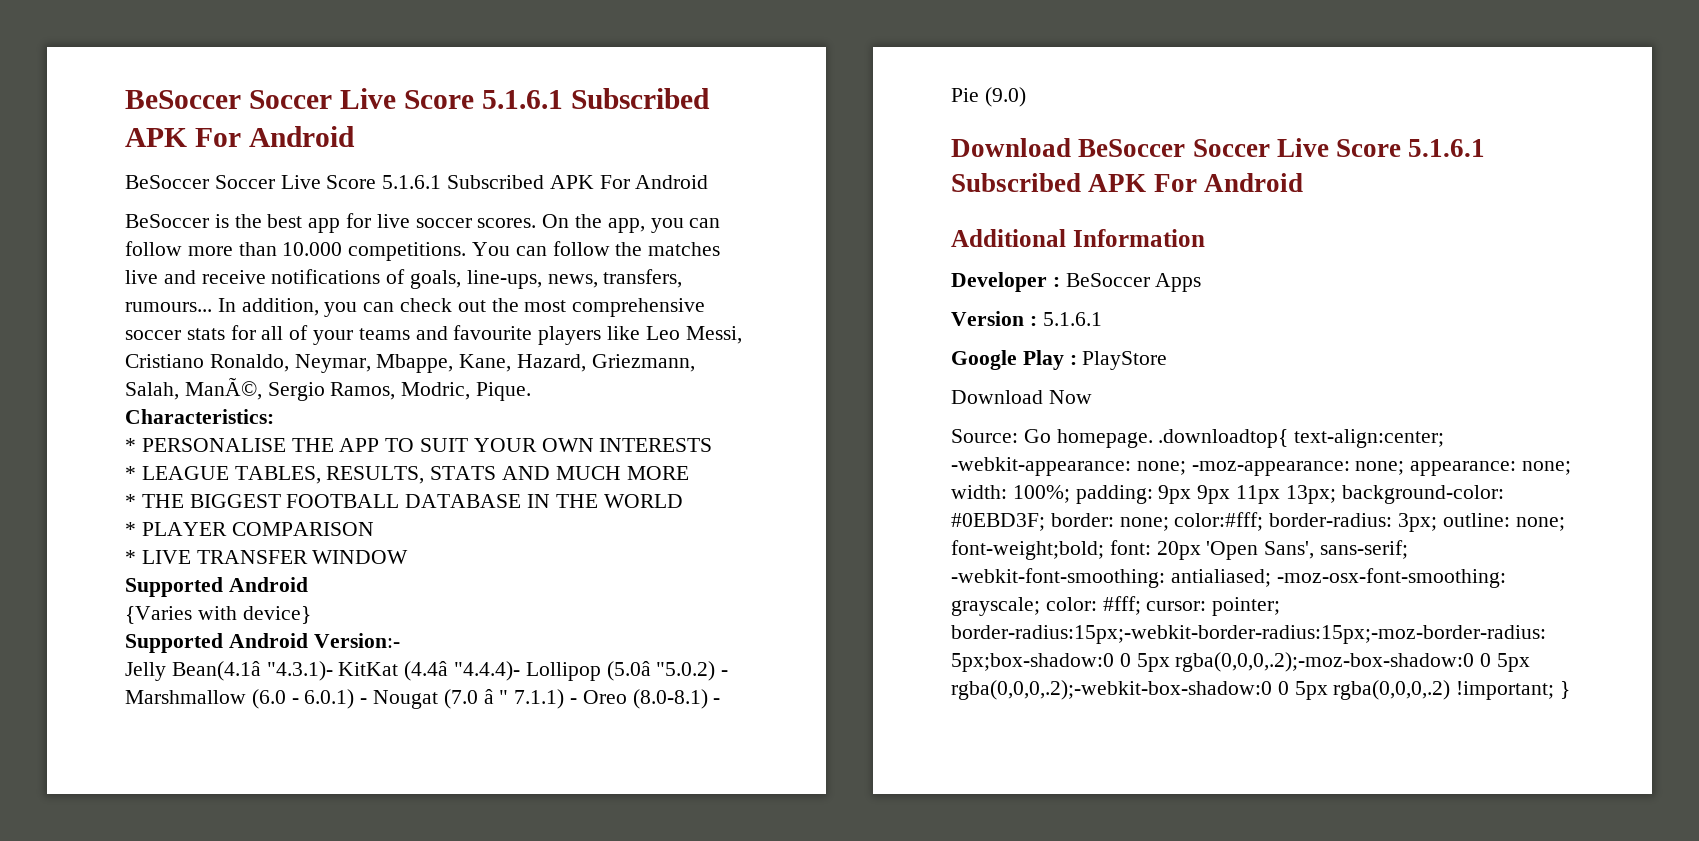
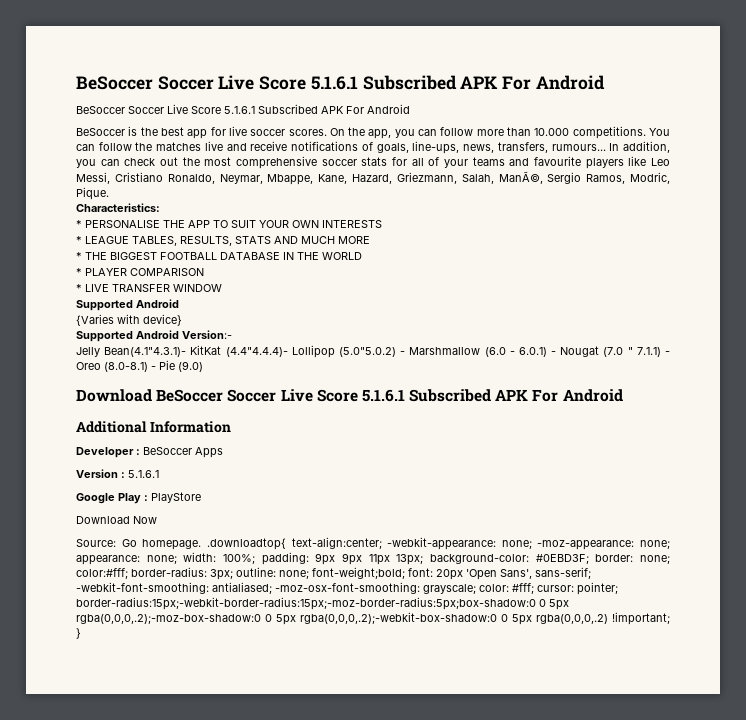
- Jelly Bean(4.1â "4.3.1)- KitKat (4.4â "4.4.4)- Lollipop (5.0â "5.0.2) - Marshmallow (6.0 - 6.0.1) - Nougat (7.0 â " 7.1.1) - Oreo (8.0-8.1) - Pie (9.0)
+ Jelly Bean(4.1"4.3.1)- KitKat (4.4"4.4.4)- Lollipop (5.0"5.0.2) - Marshmallow (6.0 - 6.0.1) - Nougat (7.0 " 7.1.1) - Oreo (8.0-8.1) - Pie (9.0)

